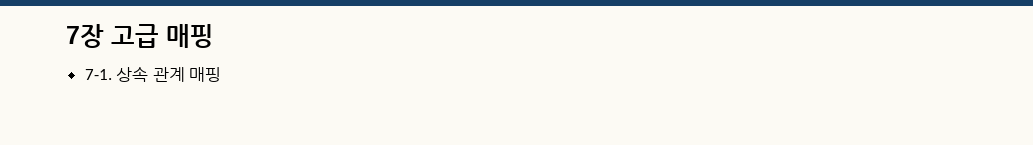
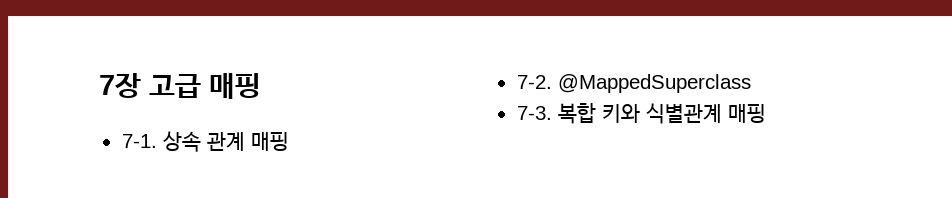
+ 7-2. @MappedSuperclass
+ 7-3. 복합 키와 식별관계 매핑

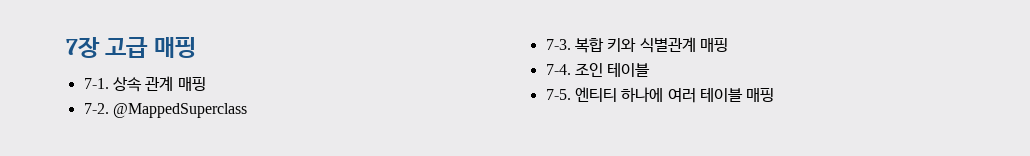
+ 7-4. 조인 테이블
+ 7-5. 엔티티 하나에 여러 테이블 매핑

